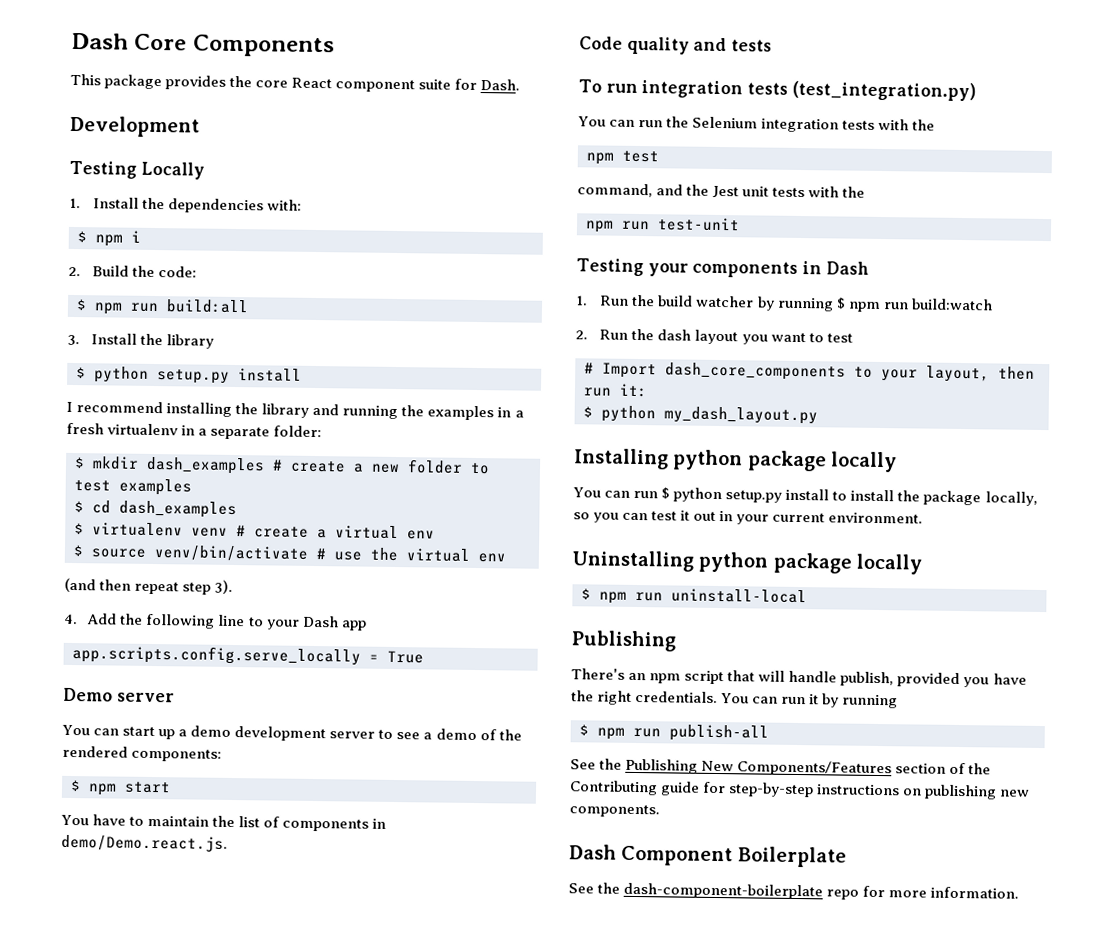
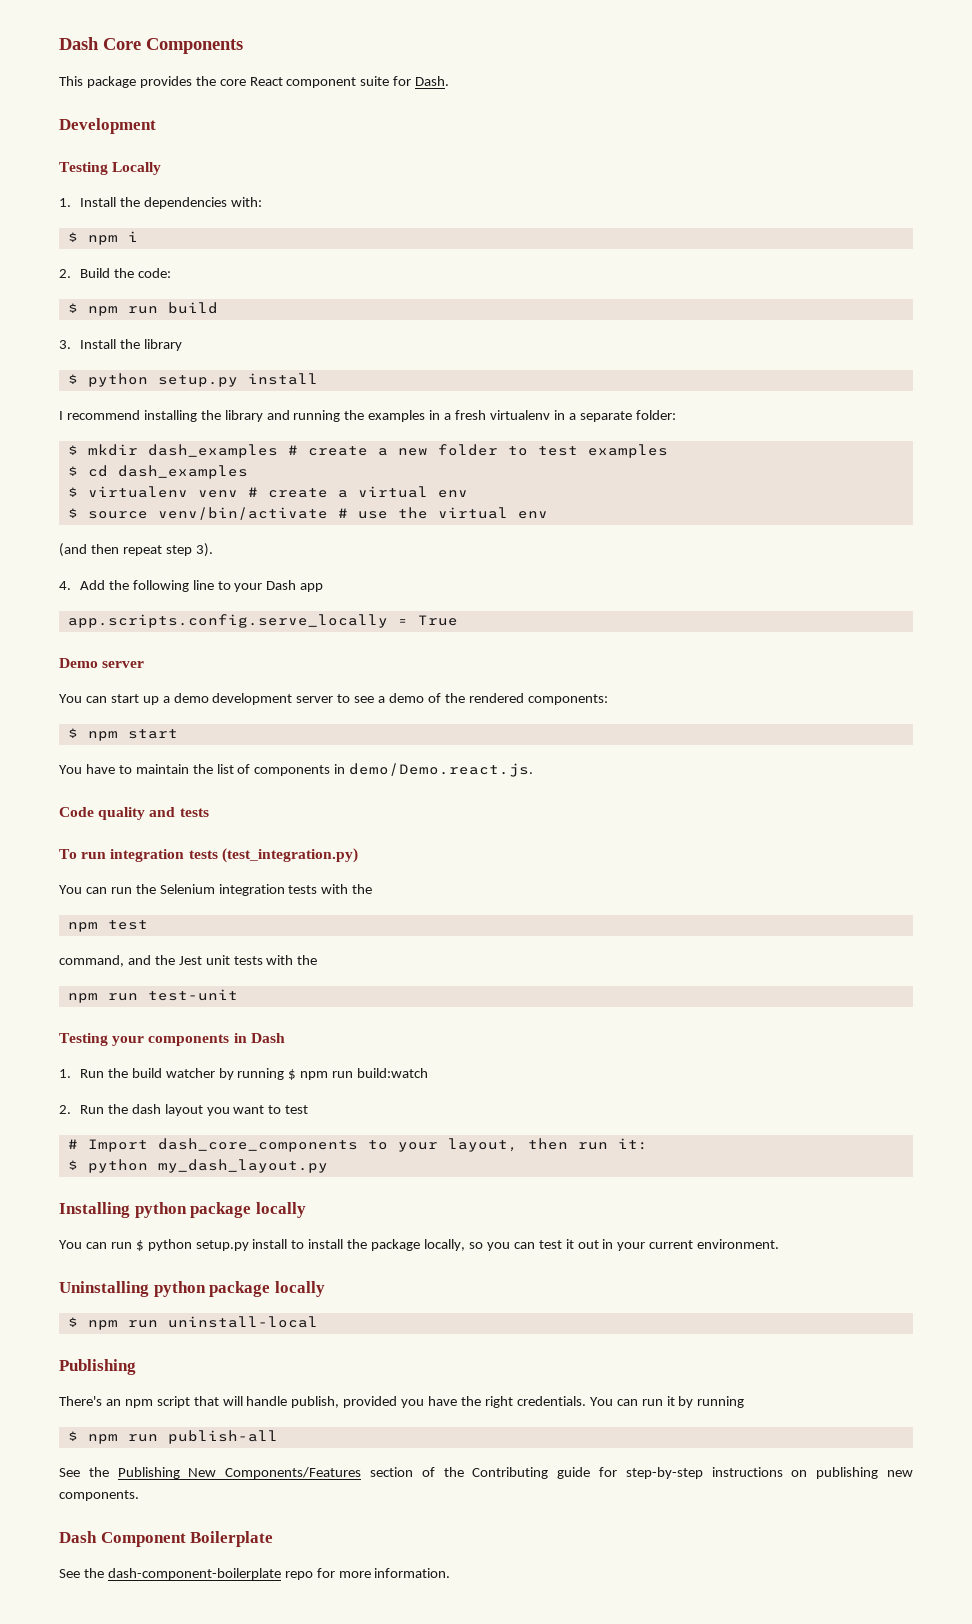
- $ npm run build:all
+ $ npm run build

